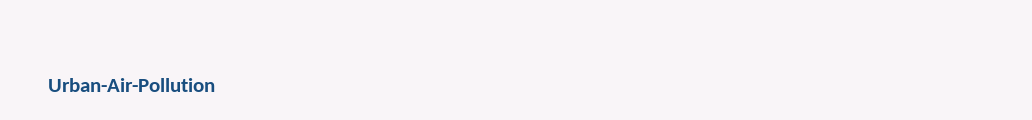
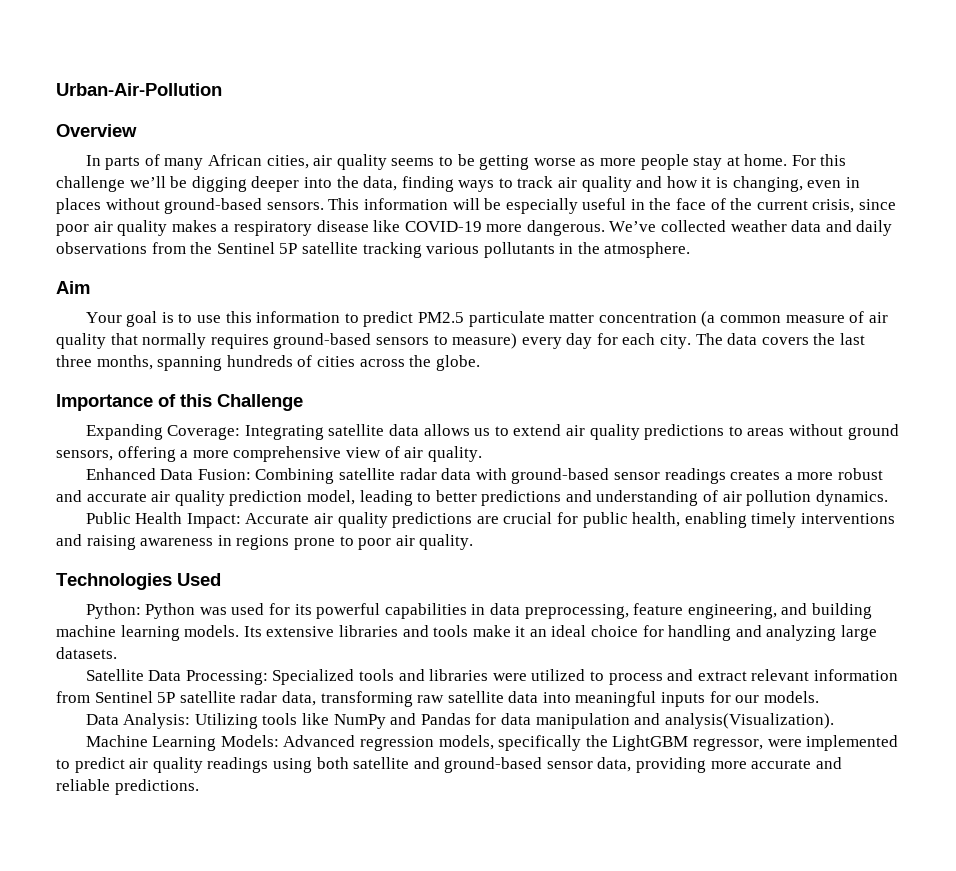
+ Overview
+ In parts of many African cities, air quality seems to be getting worse as more people stay at home. For this challenge we’ll be digging deeper into the data, finding ways to track air quality and how it is changing, even in places without ground-based sensors. This information will be especially useful in the face of the current crisis, since poor air quality makes a respiratory disease like COVID-19 more dangerous. We’ve collected weather data and daily observations from the Sentinel 5P satellite tracking various pollutants in the atmosphere.
+ Aim
+ Your goal is to use this information to predict PM2.5 particulate matter concentration (a common measure of air quality that normally requires ground-based sensors to measure) every day for each city. The data covers the last three months, spanning hundreds of cities across the globe.
+ Importance of this Challenge
+ Expanding Coverage: Integrating satellite data allows us to extend air quality predictions to areas without ground sensors, offering a more comprehensive view of air quality.
+ Enhanced Data Fusion: Combining satellite radar data with ground-based sensor readings creates a more robust and accurate air quality prediction model, leading to better predictions and understanding of air pollution dynamics.
+ Public Health Impact: Accurate air quality predictions are crucial for public health, enabling timely interventions and raising awareness in regions prone to poor air quality.
+ Technologies Used
+ Python: Python was used for its powerful capabilities in data preprocessing, feature engineering, and building machine learning models. Its extensive libraries and tools make it an ideal choice for handling and analyzing large datasets.
+ Satellite Data Processing: Specialized tools and libraries were utilized to process and extract relevant information from Sentinel 5P satellite radar data, transforming raw satellite data into meaningful inputs for our models.
+ Data Analysis: Utilizing tools like NumPy and Pandas for data manipulation and analysis(Visualization).
+ Machine Learning Models: Advanced regression models, specifically the LightGBM regressor, were implemented to predict air quality readings using both satellite and ground-based sensor data, providing more accurate and reliable predictions.

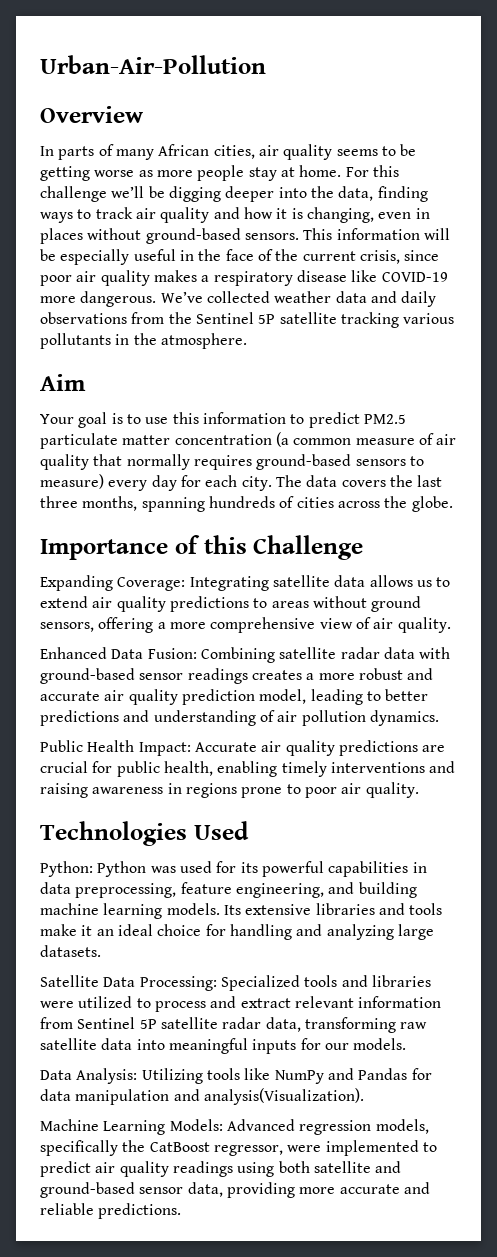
- Machine Learning Models: Advanced regression models, specifically the LightGBM regressor, were implemented to predict air quality readings using both satellite and ground-based sensor data, providing more accurate and reliable predictions.
+ Machine Learning Models: Advanced regression models, specifically the CatBoost regressor, were implemented to predict air quality readings using both satellite and ground-based sensor data, providing more accurate and reliable predictions.

